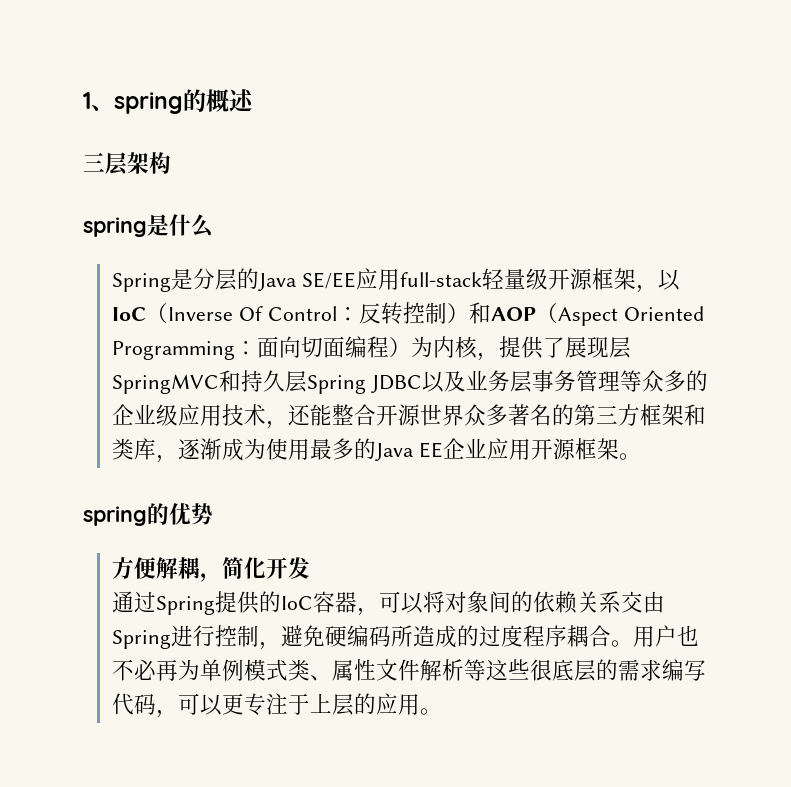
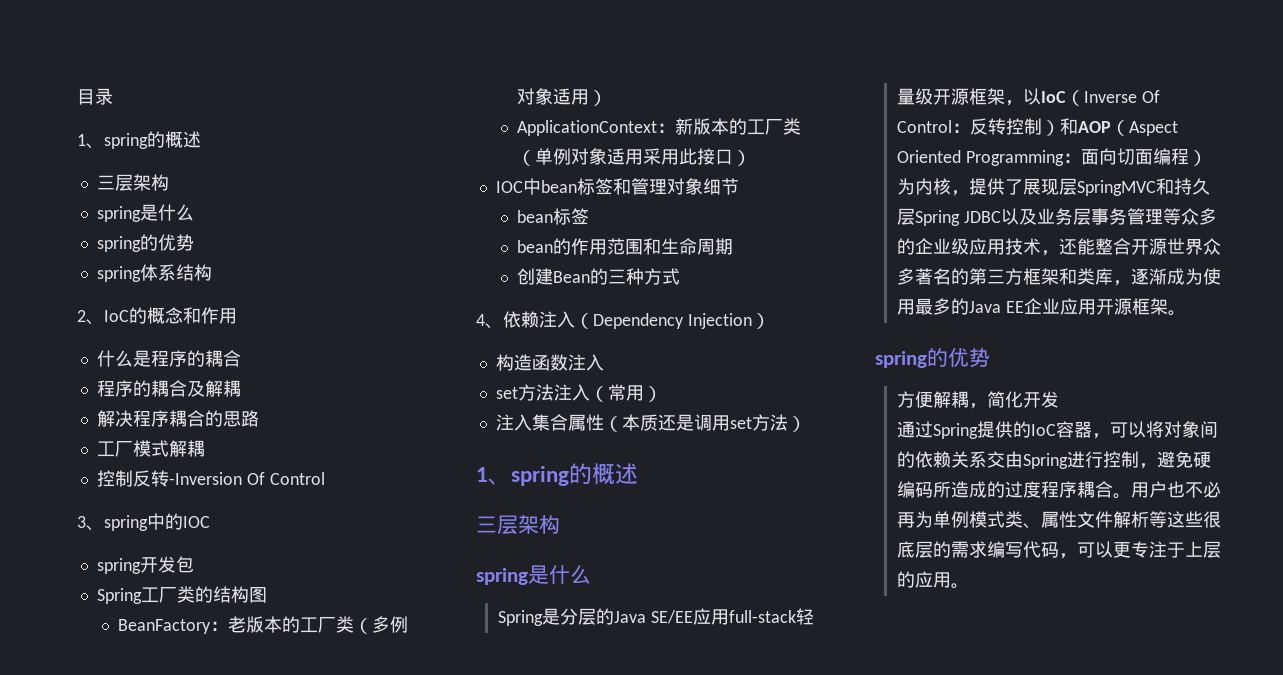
+ 目录
+ 1、spring的概述
+ 三层架构
+ spring是什么
+ spring的优势
+ spring体系结构
+ 2、IoC的概念和作用
+ 什么是程序的耦合
+ 程序的耦合及解耦
+ 解决程序耦合的思路
+ 工厂模式解耦
+ 控制反转-Inversion Of Control
+ 3、spring中的IOC
+ spring开发包
+ Spring工厂类的结构图
+ BeanFactory：老版本的工厂类（多例对象适用）
+ ApplicationContext：新版本的工厂类（单例对象适用采用此接口）
+ IOC中bean标签和管理对象细节
+ bean标签
+ bean的作用范围和生命周期
+ 创建Bean的三种方式
+ 4、依赖注入（Dependency Injection）
+ 构造函数注入
+ set方法注入（常用）
+ 注入集合属性（本质还是调用set方法）

